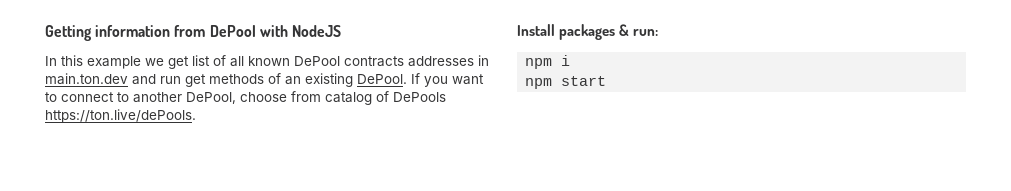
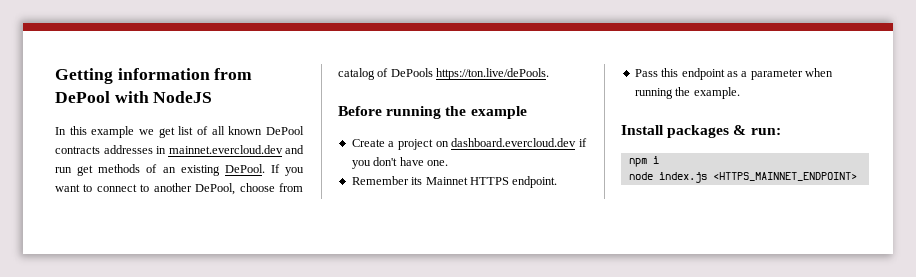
- In this example we get list of all known DePool contracts addresses in main.ton.dev and run get methods of an existing DePool.
+ In this example we get list of all known DePool contracts addresses in mainnet.evercloud.dev and run get methods of an existing DePool.
+ Before running the example
+ Create a project on dashboard.evercloud.dev if you don't have one.
+ Remember its Mainnet HTTPS endpoint.
+ Pass this endpoint as a parameter when running the example.
- npm start
+ node index.js <HTTPS_MAINNET_ENDPOINT>

